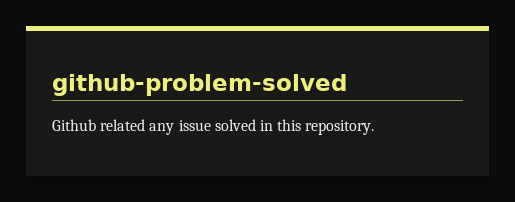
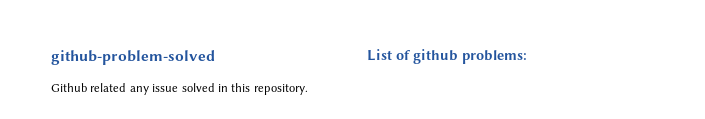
+ List of github problems:

